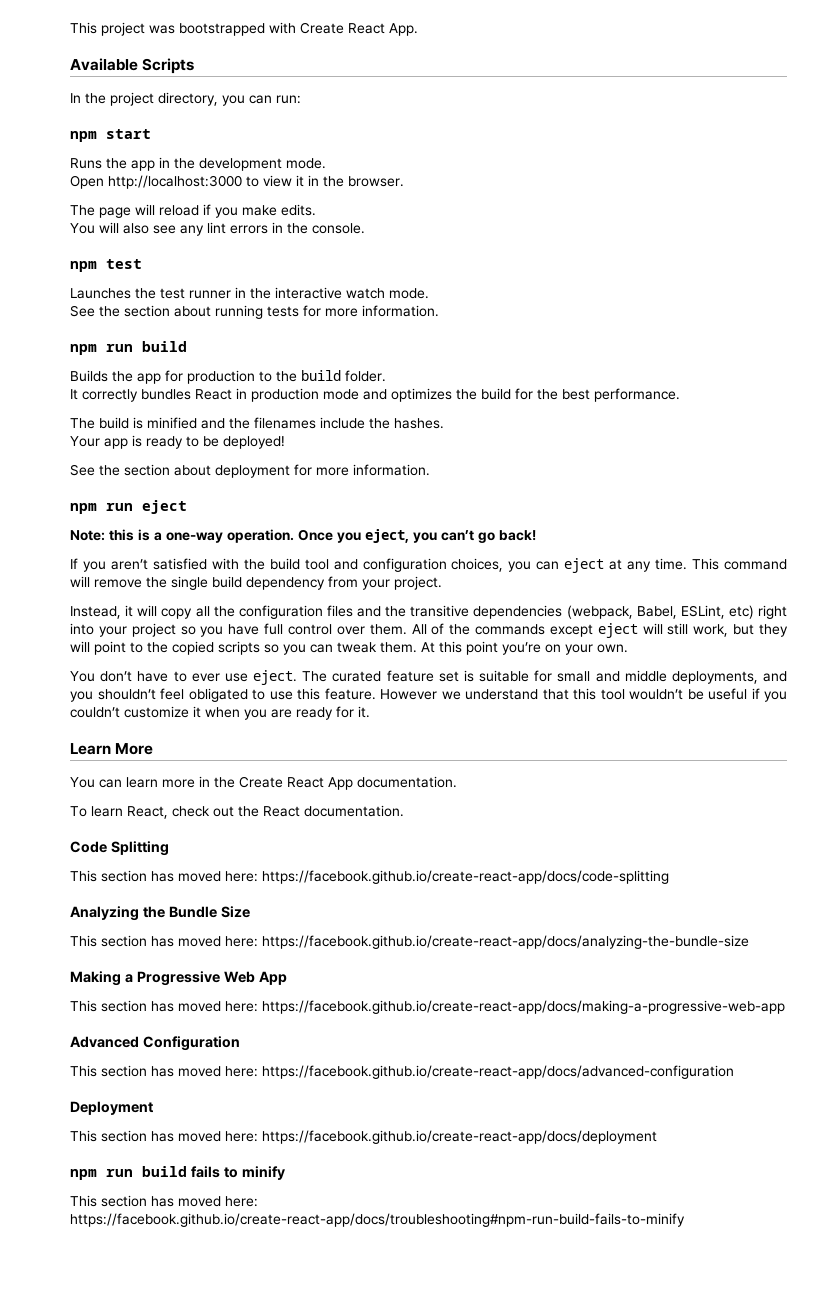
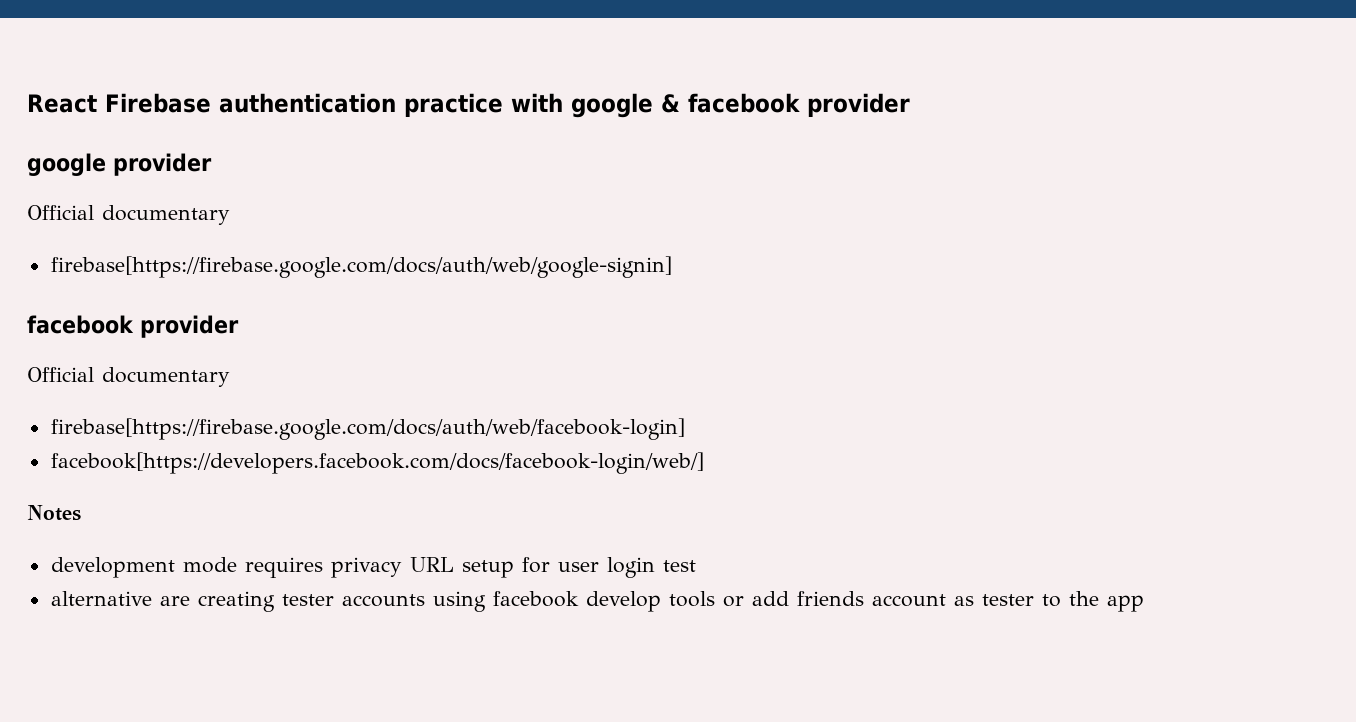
- This project was bootstrapped with Create React App.
- Available Scripts
- In the project directory, you can run:
- npm start
- Runs the app in the development mode.
- Open http://localhost:3000 to view it in the browser.
- The page will reload if you make edits.
- You will also see any lint errors in the console.
- npm test
- Launches the test runner in the interactive watch mode.
- See the section about running tests for more information.
- npm run build
- Builds the app for production to the build folder.
- It correctly bundles React in production mode and optimizes the build for the best performance.
- The build is minified and the filenames include the hashes.
- Your app is ready to be deployed!
- See the section about deployment for more information.
- npm run eject
- Note: this is a one-way operation. Once you eject, you can’t go back!
- If you aren’t satisfied with the build tool and configuration choices, you can eject at any time. This command will remove the single build dependency from your project.
- Instead, it will copy all the configuration files and the transitive dependencies (webpack, Babel, ESLint, etc) right into your project so you have full control over them. All of the commands except eject will still work, but they will point to the copied scripts so you can tweak them. At this point you’re on your own.
- You don’t have to ever use eject. The curated feature set is suitable for small and middle deployments, and you shouldn’t feel obligated to use this feature. However we understand that this tool wouldn’t be useful if you couldn’t customize it when you are ready for it.
- Learn More
- You can learn more in the Create React App documentation.
- To learn React, check out the React documentation.
- Code Splitting
- This section has moved here: https://facebook.github.io/create-react-app/docs/code-splitting
- Analyzing the Bundle Size
- This section has moved here: https://facebook.github.io/create-react-app/docs/analyzing-the-bundle-size
- Making a Progressive Web App
- This section has moved here: https://facebook.github.io/create-react-app/docs/making-a-progressive-web-app
- Advanced Configuration
- This section has moved here: https://facebook.github.io/create-react-app/docs/advanced-configuration
- Deployment
- This section has moved here: https://facebook.github.io/create-react-app/docs/deployment
- npm run build fails to minify
- This section has moved here: https://facebook.github.io/create-react-app/docs/troubleshooting#npm-run-build-fails-to-minify
+ React Firebase authentication practice with google & facebook provider
+ google provider
+ Official documentary
+ firebase[https://firebase.google.com/docs/auth/web/google-signin]
+ facebook provider
+ Official documentary
+ firebase[https://firebase.google.com/docs/auth/web/facebook-login]
+ facebook[https://developers.facebook.com/docs/facebook-login/web/]
+ Notes
+ development mode requires privacy URL setup for user login test
+ alternative are creating tester accounts using facebook develop tools or add friends account as tester to the app

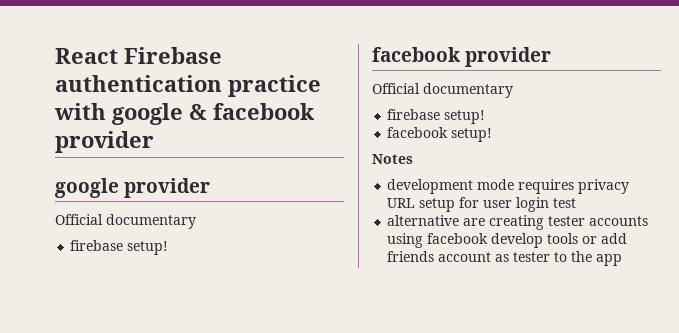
  google provider
  Official documentary
- firebase[https://firebase.google.com/docs/auth/web/google-signin]
+ firebase setup!
  facebook provider
  Official documentary
- firebase[https://firebase.google.com/docs/auth/web/facebook-login]
- facebook[https://developers.facebook.com/docs/facebook-login/web/]
+ firebase setup!
+ facebook setup!

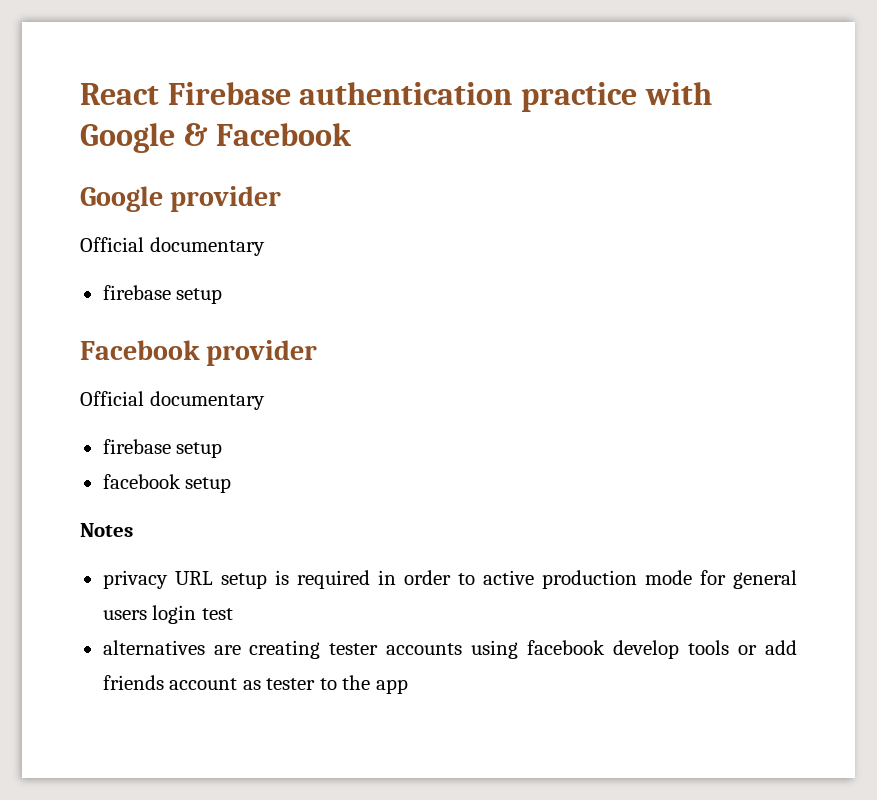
- React Firebase authentication practice with google & facebook provider
- google provider
+ React Firebase authentication practice with Google & Facebook
+ Google provider
  Official documentary
- firebase setup!
- facebook provider
+ firebase setup
+ Facebook provider
  Official documentary
- firebase setup!
- facebook setup!
+ firebase setup
+ facebook setup
- development mode requires privacy URL setup for user login test
+ privacy URL setup is required in order to active production mode for general users login test
- alternative are creating tester accounts using facebook develop tools or add friends account as tester to the app
+ alternatives are creating tester accounts using facebook develop tools or add friends account as tester to the app

